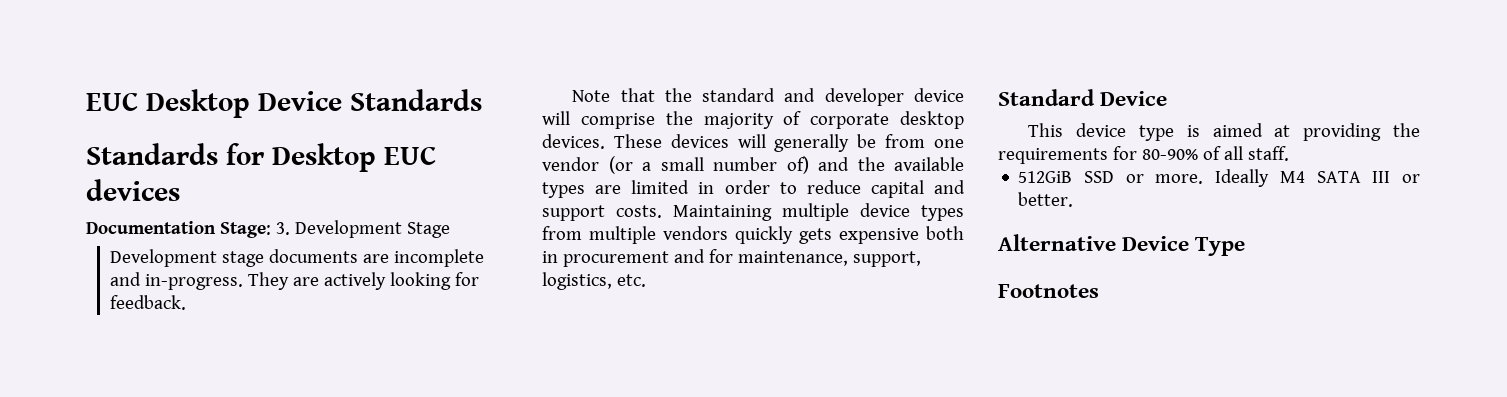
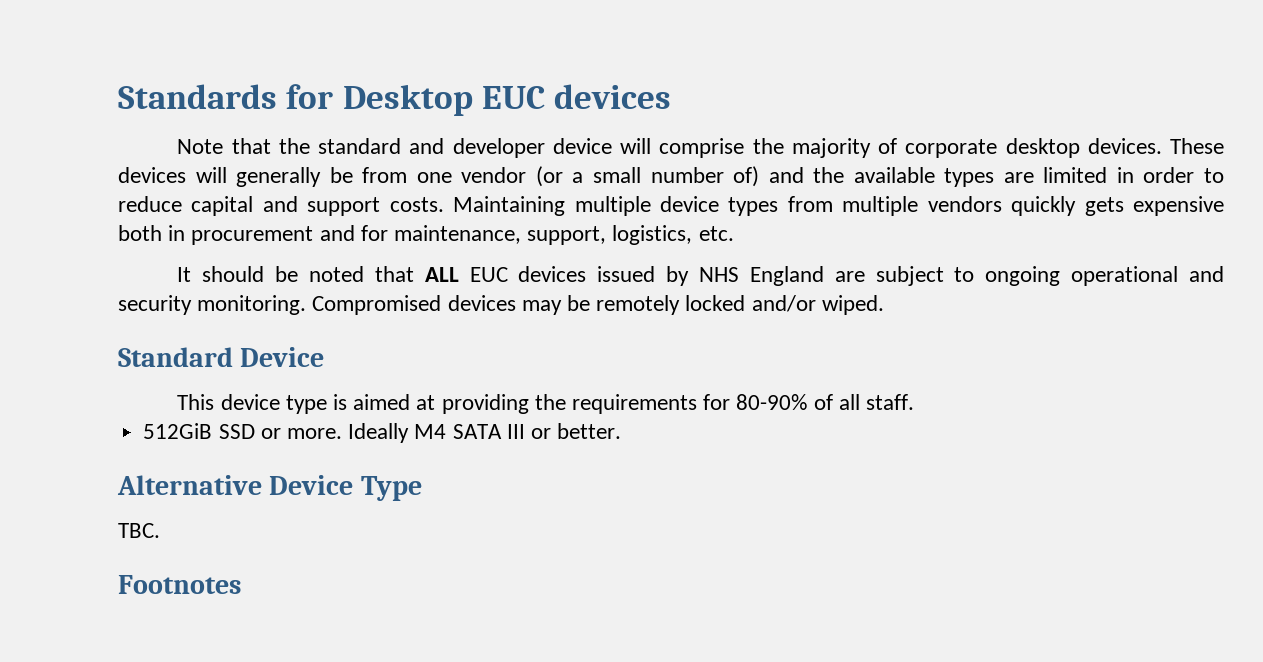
- EUC Desktop Device Standards
- Documentation Stage: 3. Development Stage
- Development stage documents are incomplete and in-progress. They are actively looking for feedback.
+ It should be noted that ALL EUC devices issued by NHS England are subject to ongoing operational and security monitoring. Compromised devices may be remotely locked and/or wiped.
+ TBC.

